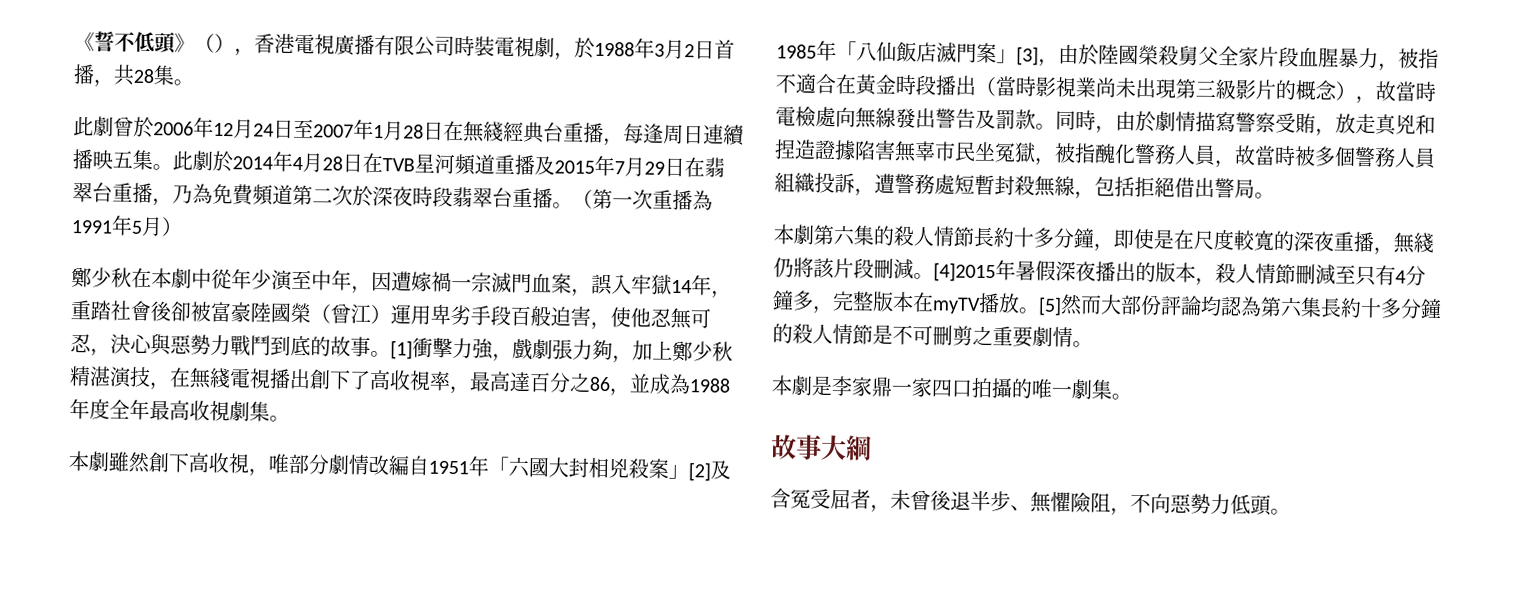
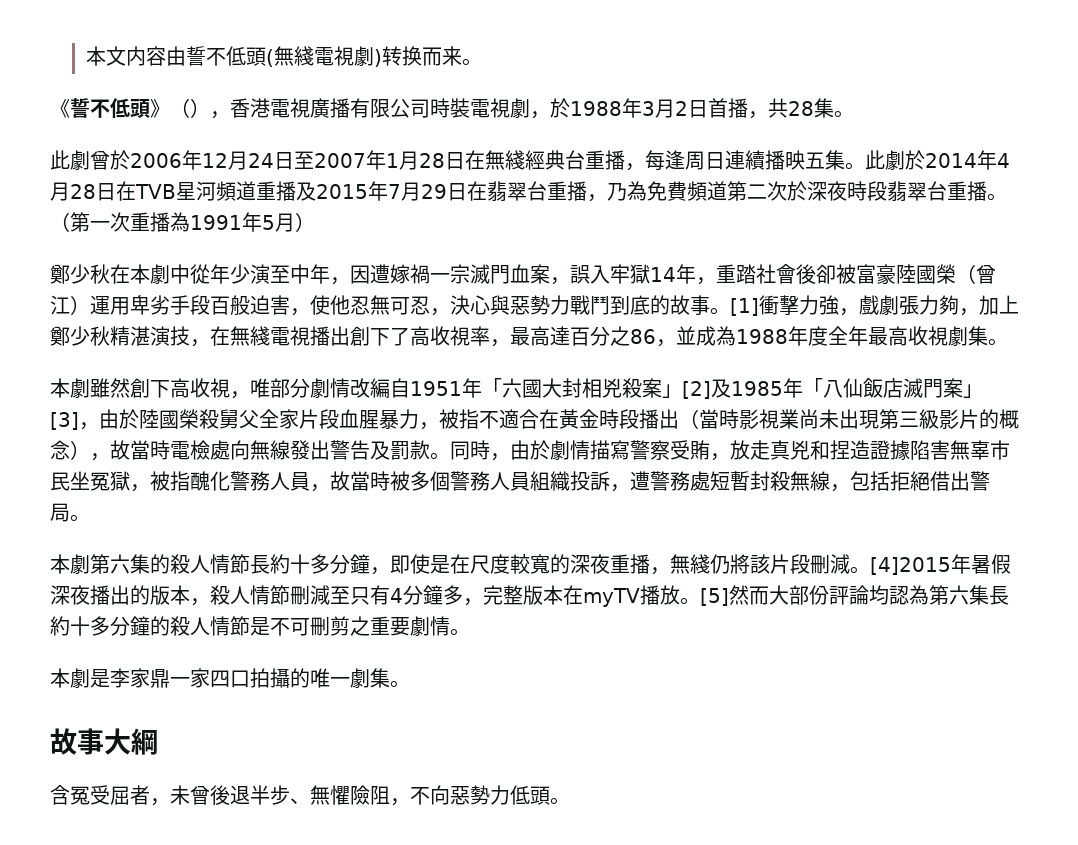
+ 本文内容由誓不低頭(無綫電視劇)转换而来。

